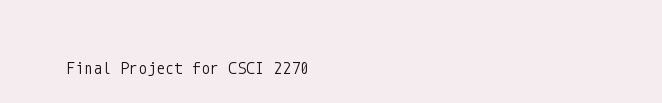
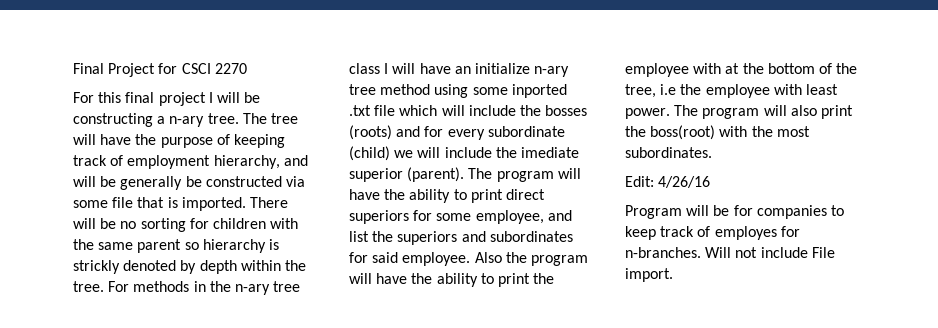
+ For this final project I will be constructing a n-ary tree. The tree will have the purpose of keeping track of employment hierarchy, and will be generally be constructed via some file that is imported. There will be no sorting for children with the same parent so hierarchy is strickly denoted by depth within the tree. For methods in the n-ary tree class I will have an initialize n-ary tree method using some inported .txt file which will include the bosses (roots) and for every subordinate (child) we will include the imediate superior (parent). The program will have the ability to print direct superiors for some employee, and list the superiors and subordinates for said employee. Also the program will have the ability to print the employee with at the bottom of the tree, i.e the employee with least power. The program will also print the boss(root) with the most subordinates.
+ Edit: 4/26/16
+ Program will be for companies to keep track of employes for n-branches. Will not include File import.

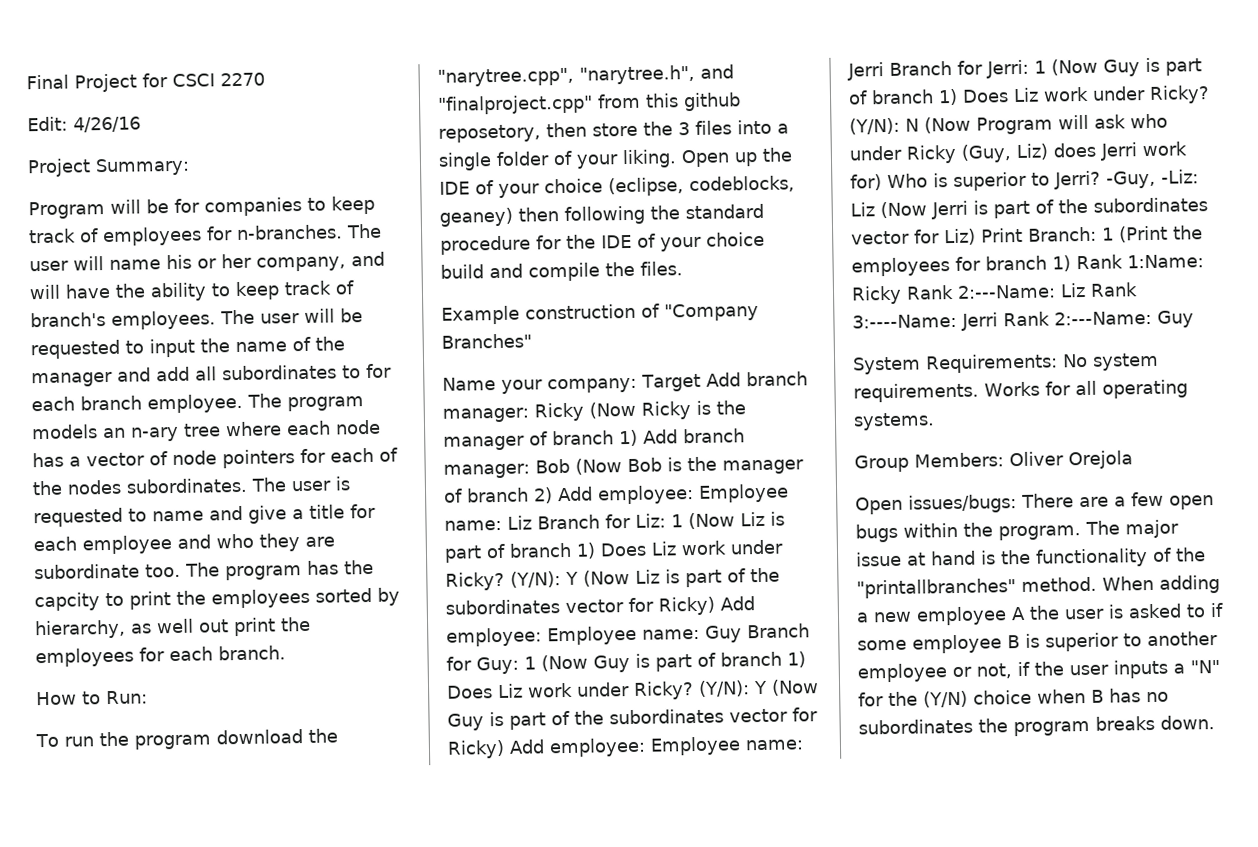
- For this final project I will be constructing a n-ary tree. The tree will have the purpose of keeping track of employment hierarchy, and will be generally be constructed via some file that is imported. There will be no sorting for children with the same parent so hierarchy is strickly denoted by depth within the tree. For methods in the n-ary tree class I will have an initialize n-ary tree method using some inported .txt file which will include the bosses (roots) and for every subordinate (child) we will include the imediate superior (parent). The program will have the ability to print direct superiors for some employee, and list the superiors and subordinates for said employee. Also the program will have the ability to print the employee with at the bottom of the tree, i.e the employee with least power. The program will also print the boss(root) with the most subordinates.
+ Project Summary:
- Program will be for companies to keep track of employes for n-branches.
+ Program will be for companies to keep track of employees for n-branches.
- Will not include File import.
+ The user will name his or her company, and will have the ability to keep track of branch's employees. The user will be requested to input the name of the manager and add all subordinates to for each branch employee. The program models an n-ary tree where each node has a vector of node pointers for each of the nodes subordinates. The user is requested to name and give a title for each employee and who they are subordinate too. The program has the capcity to print the employees sorted by hierarchy, as well out print the employees for each branch.
+ How to Run:
+ To run the program download the "narytree.cpp", "narytree.h", and "finalproject.cpp" from this github reposetory, then store the 3 files into a single folder of your liking. Open up the IDE of your choice (eclipse, codeblocks, geaney) then following the standard procedure for the IDE of your choice build and compile the files.
+ Example construction of "Company Branches"
+ Name your company: Target Add branch manager: Ricky (Now Ricky is the manager of branch 1) Add branch manager: Bob (Now Bob is the manager of branch 2) Add employee: Employee name: Liz Branch for Liz: 1 (Now Liz is part of branch 1) Does Liz work under Ricky? (Y/N): Y (Now Liz is part of the subordinates vector for Ricky) Add employee: Employee name: Guy Branch for Guy: 1 (Now Guy is part of branch 1) Does Liz work under Ricky? (Y/N): Y (Now Guy is part of the subordinates vector for Ricky) Add employee: Employee name: Jerri Branch for Jerri: 1 (Now Guy is part of branch 1) Does Liz work under Ricky? (Y/N): N (Now Program will ask who under Ricky (Guy, Liz) does Jerri work for) Who is superior to Jerri? -Guy, -Liz: Liz (Now Jerri is part of the subordinates vector for Liz) Print Branch: 1 (Print the employees for branch 1) Rank 1:Name: Ricky Rank 2:---Name: Liz Rank 3:----Name: Jerri Rank 2:---Name: Guy
+ System Requirements: No system requirements. Works for all operating systems.
+ Group Members: Oliver Orejola
+ Open issues/bugs: There are a few open bugs within the program. The major issue at hand is the functionality of the "printallbranches" method. When adding a new employee A the user is asked to if some employee B is superior to another employee or not, if the user inputs a "N" for the (Y/N) choice when B has no subordinates the program breaks down.

